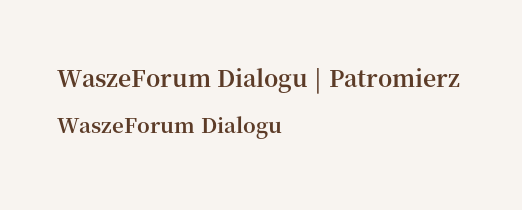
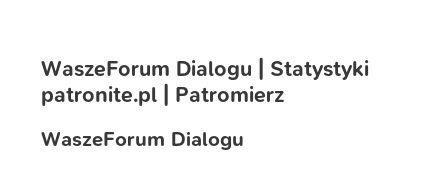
- WaszeForum Dialogu | Patromierz
+ WaszeForum Dialogu | Statystyki patronite.pl | Patromierz

